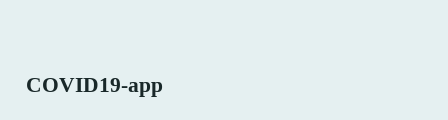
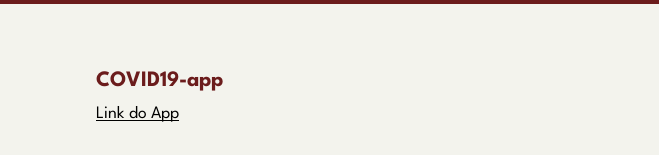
+ Link do App

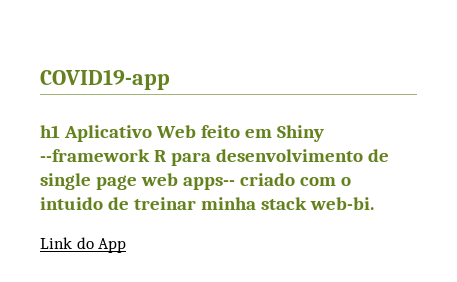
+ h1 Aplicativo Web feito em Shiny --framework R para desenvolvimento de single page web apps-- criado com o intuido de treinar minha stack web-bi.

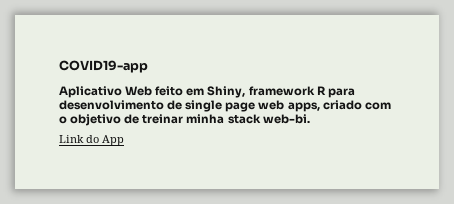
- h1 Aplicativo Web feito em Shiny --framework R para desenvolvimento de single page web apps-- criado com o intuido de treinar minha stack web-bi.
+ Aplicativo Web feito em Shiny, framework R para desenvolvimento de single page web apps, criado com o objetivo de treinar minha stack web-bi.

